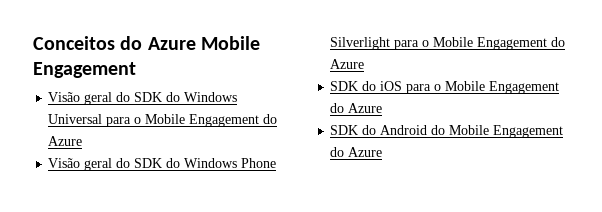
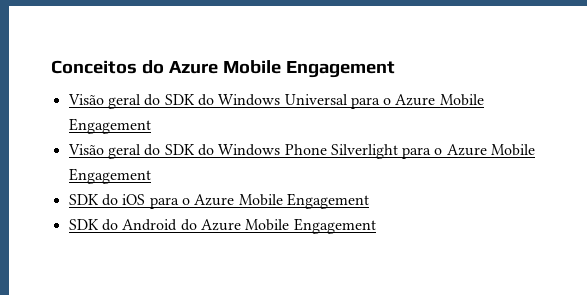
- Visão geral do SDK do Windows Universal para o Mobile Engagement do Azure
+ Visão geral do SDK do Windows Universal para o Azure Mobile Engagement
- Visão geral do SDK do Windows Phone Silverlight para o Mobile Engagement do Azure
+ Visão geral do SDK do Windows Phone Silverlight para o Azure Mobile Engagement
- SDK do iOS para o Mobile Engagement do Azure
+ SDK do iOS para o Azure Mobile Engagement
- SDK do Android do Mobile Engagement do Azure
+ SDK do Android do Azure Mobile Engagement

